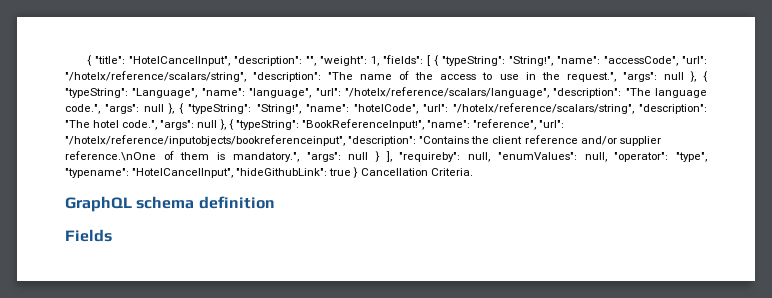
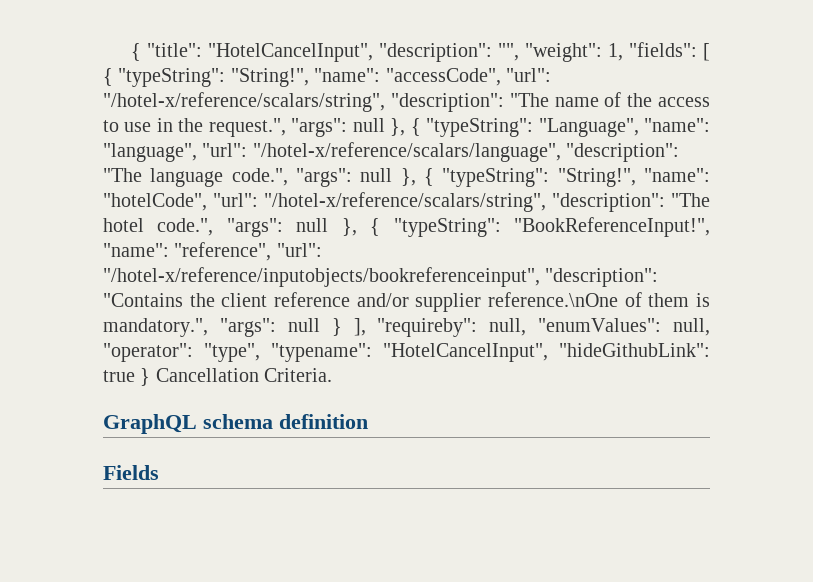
- "accessCode", "url": "/hotelx/reference/scalars/string", "description":
+ "accessCode", "url": "/hotel-x/reference/scalars/string", "description":
- "/hotelx/reference/scalars/language", "description":
+ "/hotel-x/reference/scalars/language", "description":
- "hotelCode", "url": "/hotelx/reference/scalars/string", "description":
+ "hotelCode", "url": "/hotel-x/reference/scalars/string", "description":
- "/hotelx/reference/inputobjects/bookreferenceinput", "description":
+ "/hotel-x/reference/inputobjects/bookreferenceinput", "description":

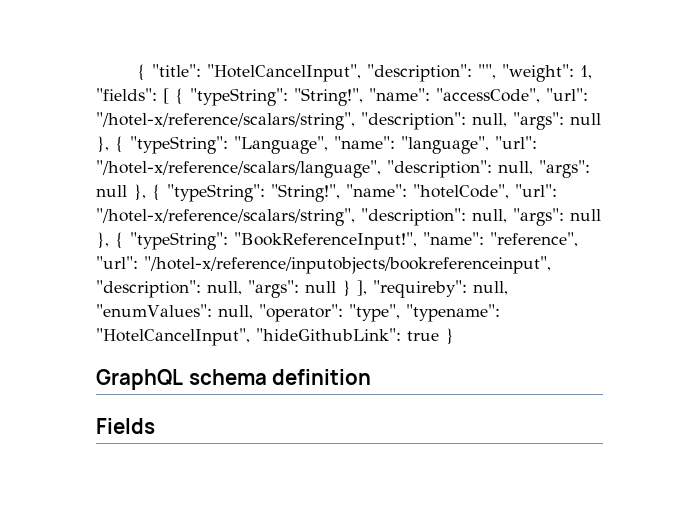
- "accessCode", "url": "/hotel-x/reference/scalars/string", "description": "The name of the access to use in the request.", "args":
+ "accessCode", "url": "/hotel-x/reference/scalars/string", "description": null, "args":
- "/hotel-x/reference/scalars/language", "description": "The language code.", "args":
+ "/hotel-x/reference/scalars/language", "description": null, "args":
- "hotelCode", "url": "/hotel-x/reference/scalars/string", "description": "The hotel code.", "args":
+ "hotelCode", "url": "/hotel-x/reference/scalars/string", "description": null, "args":
- "/hotel-x/reference/inputobjects/bookreferenceinput", "description": "Contains the client reference and/or supplier reference.\nOne of them is mandatory.", "args":
+ "/hotel-x/reference/inputobjects/bookreferenceinput", "description": null, "args":
- true } Cancellation Criteria.
+ true }

